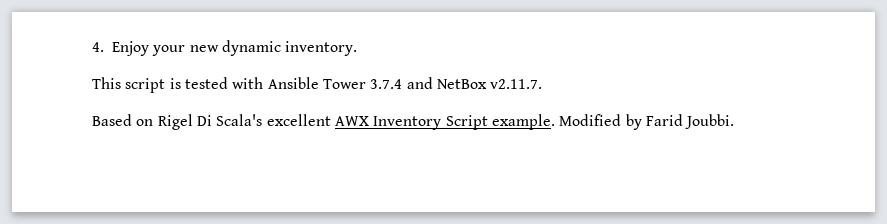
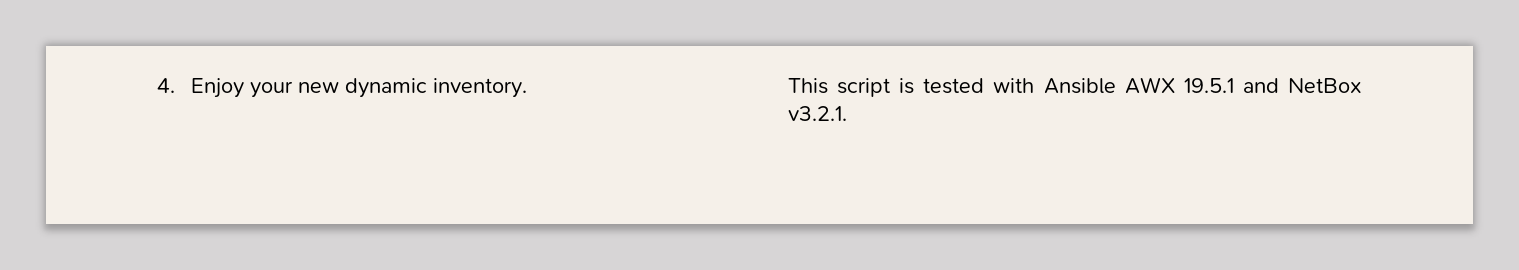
- This script is tested with Ansible Tower 3.7.4 and NetBox v2.11.7.
- Based on Rigel Di Scala's excellent AWX Inventory Script example. Modified by Farid Joubbi.
+ This script is tested with Ansible AWX 19.5.1 and NetBox v3.2.1.

